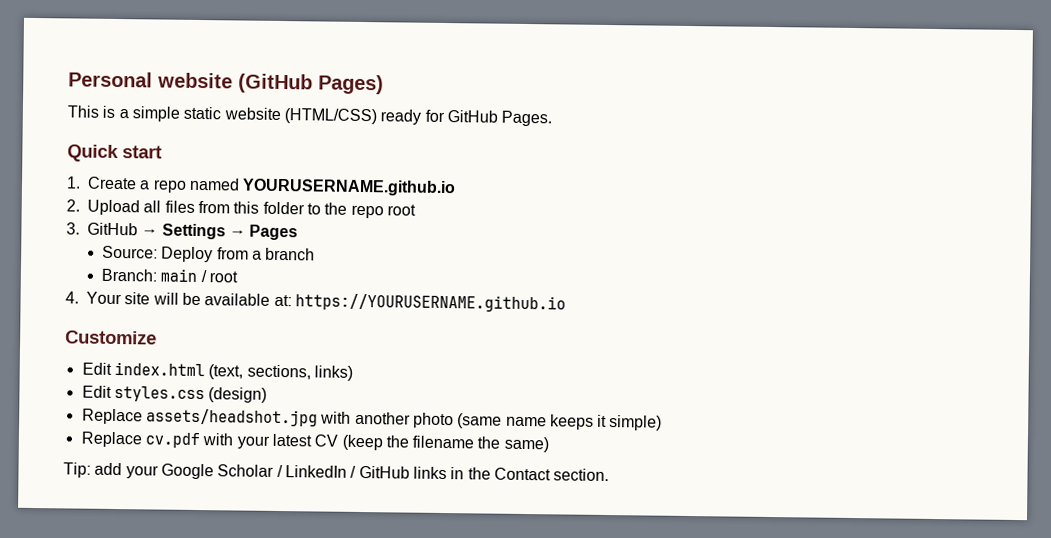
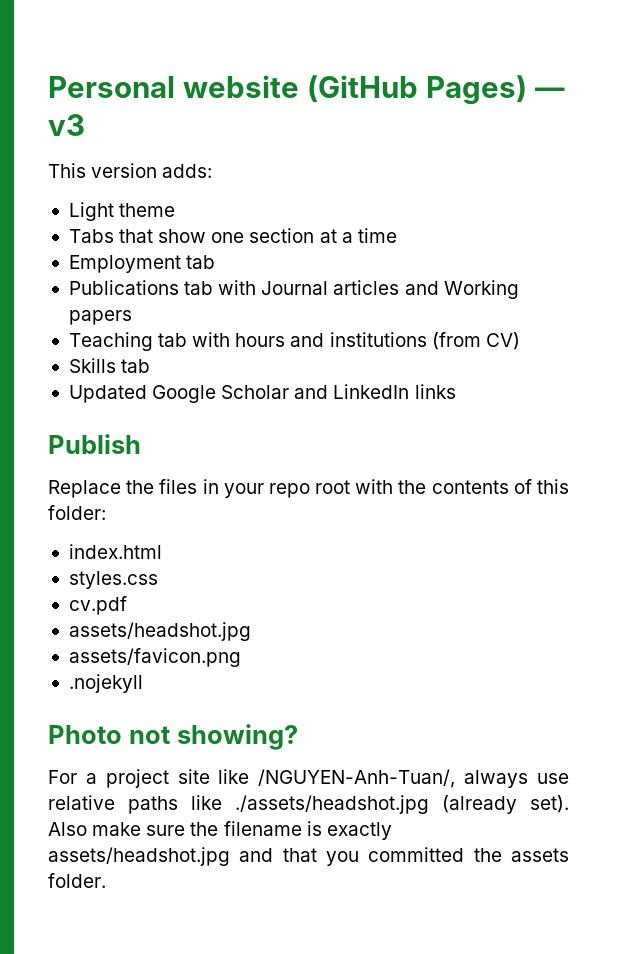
- Personal website (GitHub Pages)
+ Personal website (GitHub Pages) — v3
- This is a simple static website (HTML/CSS) ready for GitHub Pages.
- Quick start
- 1. Create a repo named YOURUSERNAME.github.io
- 2. Upload all files from this folder to the repo root
- 3. GitHub → Settings → Pages
- Source: Deploy from a branch
- Branch: main / root
- 4. Your site will be available at: https://YOURUSERNAME.github.io
- Customize
- Edit index.html (text, sections, links)
- Edit styles.css (design)
- Replace assets/headshot.jpg with another photo (same name keeps it simple)
- Replace cv.pdf with your latest CV (keep the filename the same)
- Tip: add your Google Scholar / LinkedIn / GitHub links in the Contact section.
+ This version adds:
+ Light theme
+ Tabs that show one section at a time
+ Employment tab
+ Publications tab with Journal articles and Working papers
+ Teaching tab with hours and institutions (from CV)
+ Skills tab
+ Updated Google Scholar and LinkedIn links
+ Publish
+ Replace the files in your repo root with the contents of this folder:
+ index.html
+ styles.css
+ cv.pdf
+ assets/headshot.jpg
+ assets/favicon.png
+ .nojekyll
+ Photo not showing?
+ For a project site like /NGUYEN-Anh-Tuan/, always use relative paths like ./assets/headshot.jpg (already set). Also make sure the filename is exactly assets/headshot.jpg and that you committed the assets folder.

